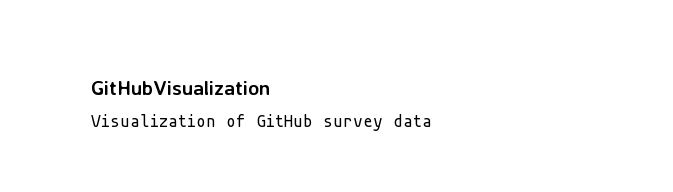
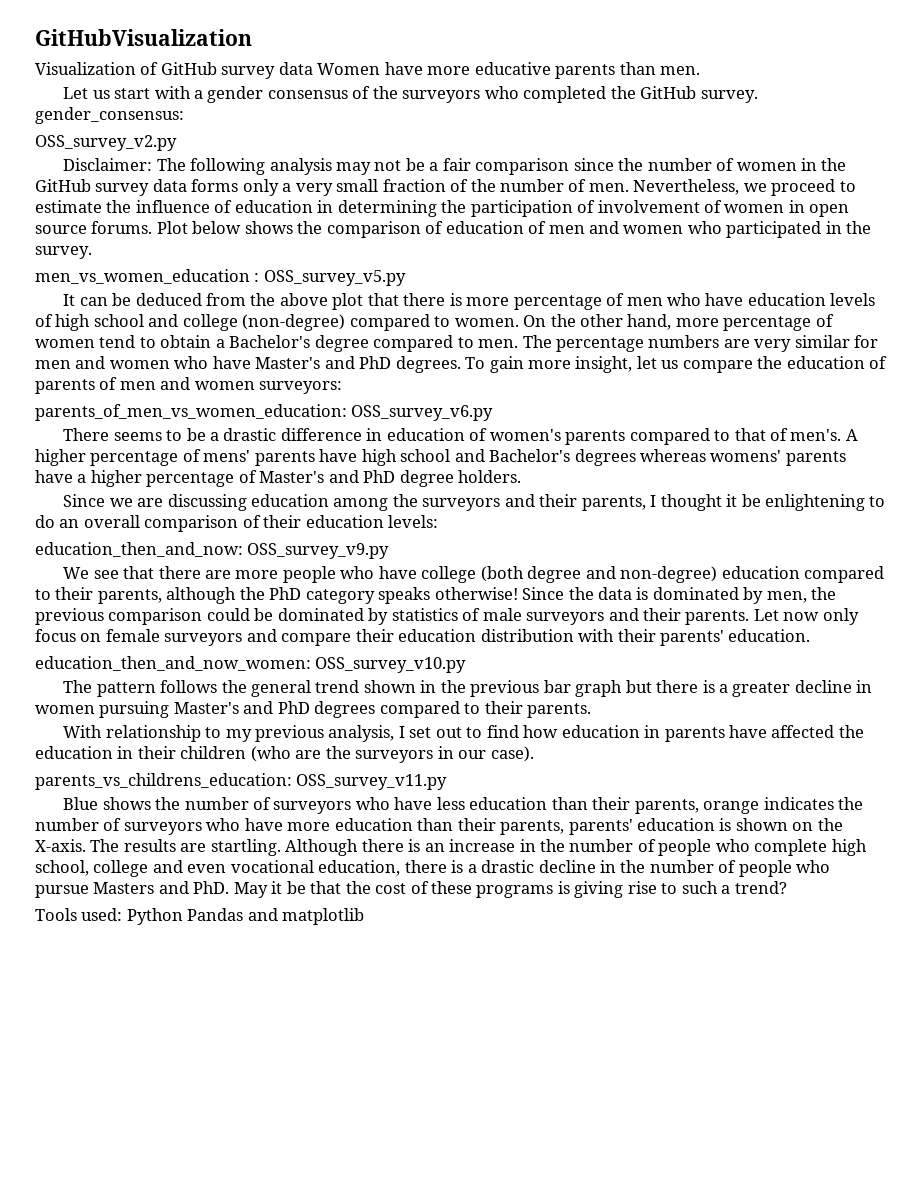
- Visualization of GitHub survey data
+ Visualization of GitHub survey data Women have more educative parents than men.
+ Let us start with a gender consensus of the surveyors who completed the GitHub survey. gender_consensus:
+ OSS_survey_v2.py
+ Disclaimer: The following analysis may not be a fair comparison since the number of women in the GitHub survey data forms only a very small fraction of the number of men. Nevertheless, we proceed to estimate the influence of education in determining the participation of involvement of women in open source forums. Plot below shows the comparison of education of men and women who participated in the survey.
+ men_vs_women_education : OSS_survey_v5.py
+ It can be deduced from the above plot that there is more percentage of men who have education levels of high school and college (non-degree) compared to women. On the other hand, more percentage of women tend to obtain a Bachelor's degree compared to men. The percentage numbers are very similar for men and women who have Master's and PhD degrees. To gain more insight, let us compare the education of parents of men and women surveyors:
+ parents_of_men_vs_women_education: OSS_survey_v6.py
+ There seems to be a drastic difference in education of women's parents compared to that of men's. A higher percentage of mens' parents have high school and Bachelor's degrees whereas womens' parents have a higher percentage of Master's and PhD degree holders.
+ Since we are discussing education among the surveyors and their parents, I thought it be enlightening to do an overall comparison of their education levels:
+ education_then_and_now: OSS_survey_v9.py
+ We see that there are more people who have college (both degree and non-degree) education compared to their parents, although the PhD category speaks otherwise! Since the data is dominated by men, the previous comparison could be dominated by statistics of male surveyors and their parents. Let now only focus on female surveyors and compare their education distribution with their parents' education.
+ education_then_and_now_women: OSS_survey_v10.py
+ The pattern follows the general trend shown in the previous bar graph but there is a greater decline in women pursuing Master's and PhD degrees compared to their parents.
+ With relationship to my previous analysis, I set out to find how education in parents have affected the education in their children (who are the surveyors in our case).
+ parents_vs_childrens_education: OSS_survey_v11.py
+ Blue shows the number of surveyors who have less education than their parents, orange indicates the number of surveyors who have more education than their parents, parents' education is shown on the X-axis. The results are startling. Although there is an increase in the number of people who complete high school, college and even vocational education, there is a drastic decline in the number of people who pursue Masters and PhD. May it be that the cost of these programs is giving rise to such a trend?
+ Tools used: Python Pandas and matplotlib

